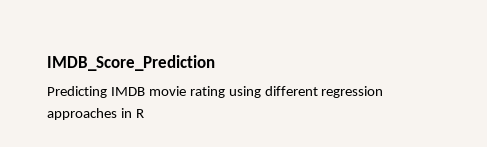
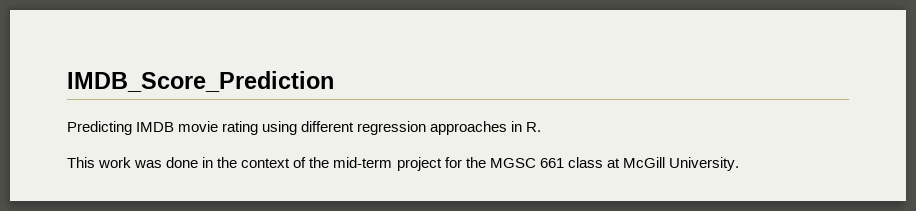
- Predicting IMDB movie rating using different regression approaches in R
+ Predicting IMDB movie rating using different regression approaches in R.
+ This work was done in the context of the mid-term project for the MGSC 661 class at McGill University.

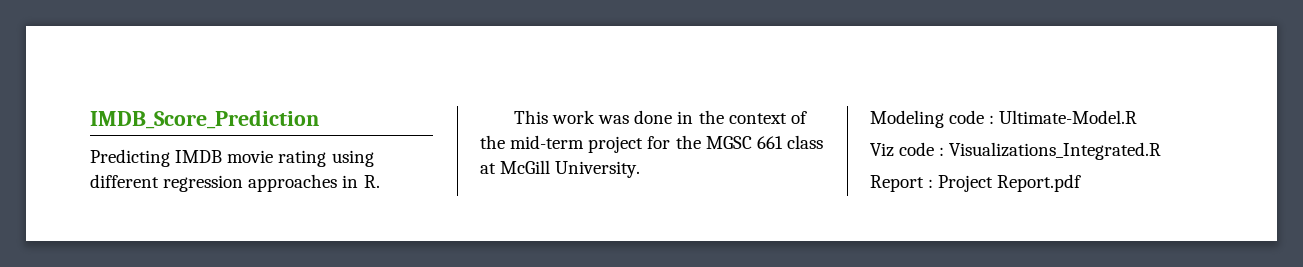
+ Modeling code : Ultimate-Model.R
+ Viz code : Visualizations_Integrated.R
+ Report : Project Report.pdf

